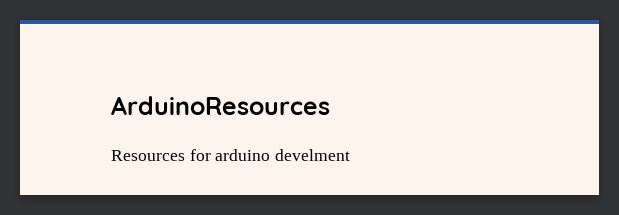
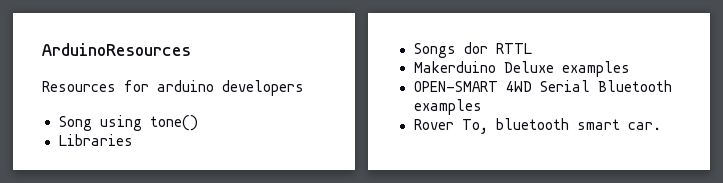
- Resources for arduino develment
+ Resources for arduino developers
+ Song using tone()
+ Libraries
+ Songs dor RTTL
+ Makerduino Deluxe examples
+ OPEN-SMART 4WD Serial Bluetooth examples
+ Rover To, bluetooth smart car.

